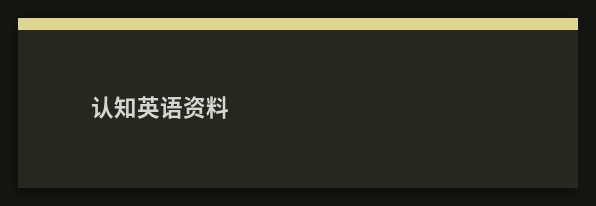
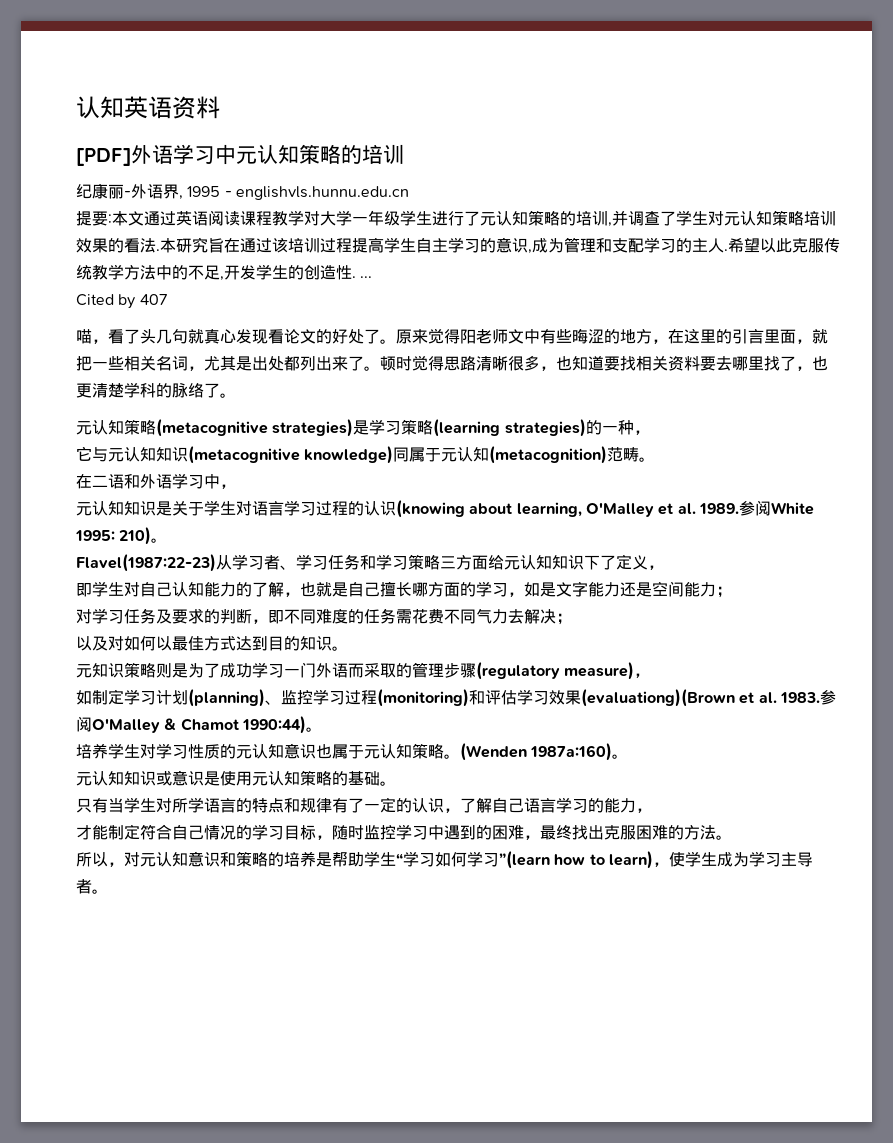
+ [PDF]外语学习中元认知策略的培训
+ 纪康丽-外语界, 1995 - englishvls.hunnu.edu.cn
+ 提要:本文通过英语阅读课程教学对大学一年级学生进行了元认知策略的培训,并调查了学生对元认知策略培训效果的看法.本研究旨在通过该培训过程提高学生自主学习的意识,成为管理和支配学习的主人.希望以此克服传统教学方法中的不足,开发学生的创造性. ...
+ Cited by 407
+ 喵，看了头几句就真心发现看论文的好处了。原来觉得阳老师文中有些晦涩的地方，在这里的引言里面，就把一些相关名词，尤其是出处都列出来了。顿时觉得思路清晰很多，也知道要找相关资料要去哪里找了，也更清楚学科的脉络了。
+ 元认知策略(metacognitive strategies)是学习策略(learning strategies)的一种，
+ 它与元认知知识(metacognitive knowledge)同属于元认知(metacognition)范畴。
+ 在二语和外语学习中，
+ 元认知知识是关于学生对语言学习过程的认识(knowing about learning, O'Malley et al. 1989.参阅White 1995: 210)。
+ Flavel(1987:22-23)从学习者、学习任务和学习策略三方面给元认知知识下了定义，
+ 即学生对自己认知能力的了解，也就是自己擅长哪方面的学习，如是文字能力还是空间能力；
+ 对学习任务及要求的判断，即不同难度的任务需花费不同气力去解决；
+ 以及对如何以最佳方式达到目的知识。
+ 元知识策略则是为了成功学习一门外语而采取的管理步骤(regulatory measure)，
+ 如制定学习计划(planning)、监控学习过程(monitoring)和评估学习效果(evaluationg)(Brown et al. 1983.参阅O'Malley & Chamot 1990:44)。
+ 培养学生对学习性质的元认知意识也属于元认知策略。(Wenden 1987a:160)。
+ 元认知知识或意识是使用元认知策略的基础。
+ 只有当学生对所学语言的特点和规律有了一定的认识，了解自己语言学习的能力，
+ 才能制定符合自己情况的学习目标，随时监控学习中遇到的困难，最终找出克服困难的方法。
+ 所以，对元认知意识和策略的培养是帮助学生“学习如何学习”(learn how to learn)，使学生成为学习主导者。

